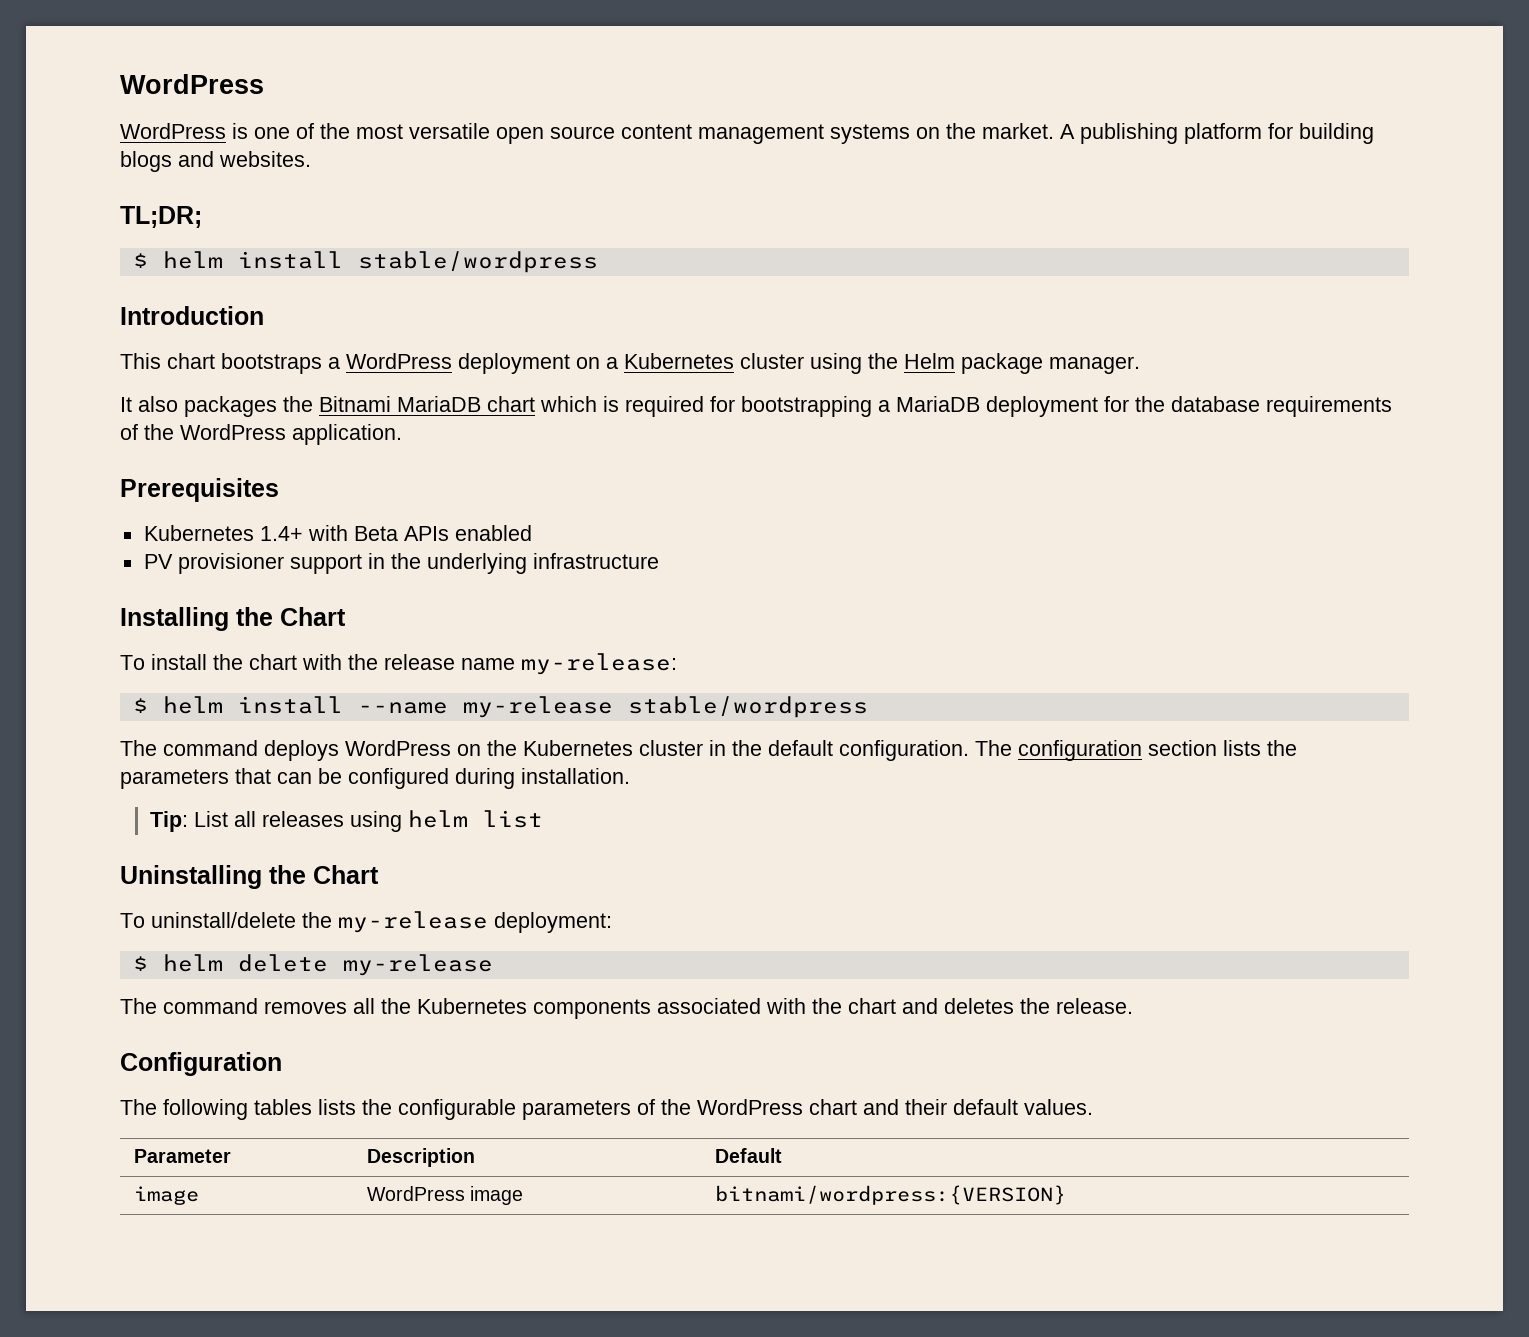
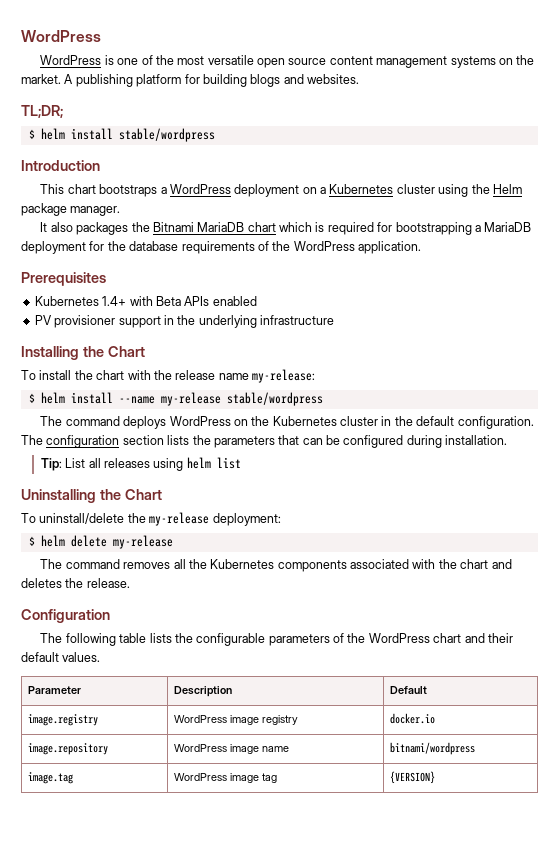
- The following tables lists the configurable parameters of the WordPress chart and their default values.
+ The following table lists the configurable parameters of the WordPress chart and their default values.
- image | WordPress image | bitnami/wordpress:{VERSION}
+ image.registry | WordPress image registry | docker.io
+ image.repository | WordPress image name | bitnami/wordpress
+ image.tag | WordPress image tag | {VERSION}

